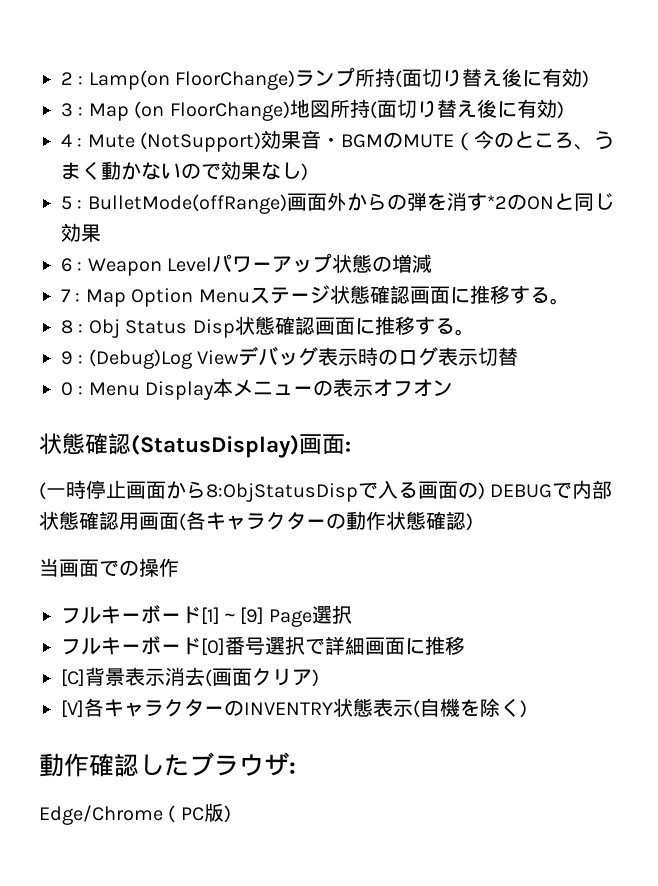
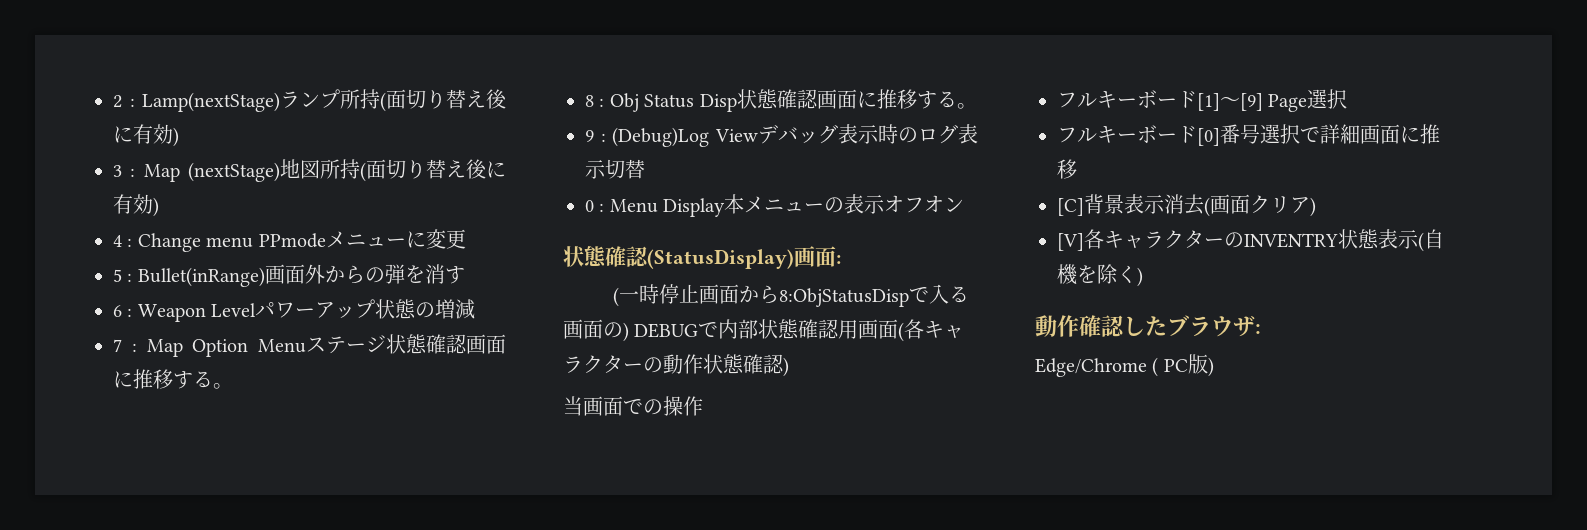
- 2 : Lamp(on FloorChange)ランプ所持(面切り替え後に有効)
+ 2 : Lamp(nextStage)ランプ所持(面切り替え後に有効)
- 3 : Map (on FloorChange)地図所持(面切り替え後に有効)
+ 3 : Map (nextStage)地図所持(面切り替え後に有効)
- 4 : Mute (NotSupport)効果音・BGMのMUTE（今のところ、うまく動かないので効果なし)
+ 4 : Change menu PPmodeメニューに変更
- 5 : BulletMode(offRange)画面外からの弾を消す*2のONと同じ効果
+ 5 : Bullet(inRange)画面外からの弾を消す

